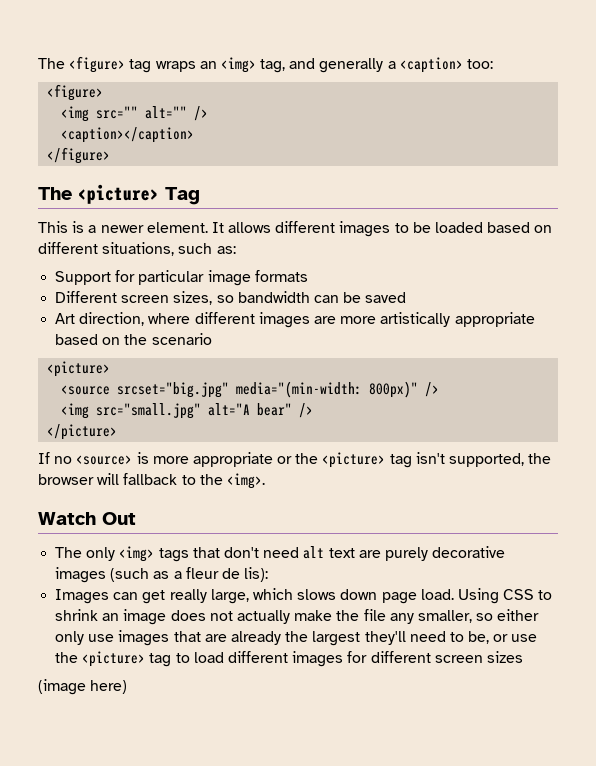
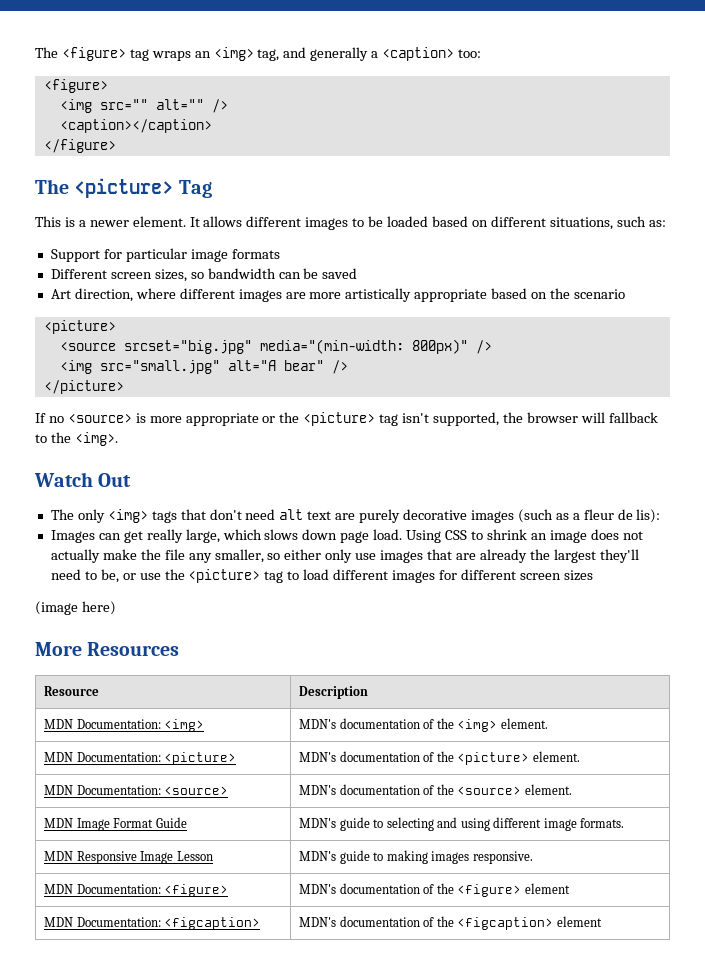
+ More Resources
+ Resource | Description
+ MDN Documentation: <img> | MDN's documentation of the <img> element.
+ MDN Documentation: <picture> | MDN's documentation of the <picture> element.
+ MDN Documentation: <source> | MDN's documentation of the <source> element.
+ MDN Image Format Guide | MDN's guide to selecting and using different image formats.
+ MDN Responsive Image Lesson | MDN's guide to making images responsive.
+ MDN Documentation: <figure> | MDN's documentation of the <figure> element
+ MDN Documentation: <figcaption> | MDN's documentation of the <figcaption> element

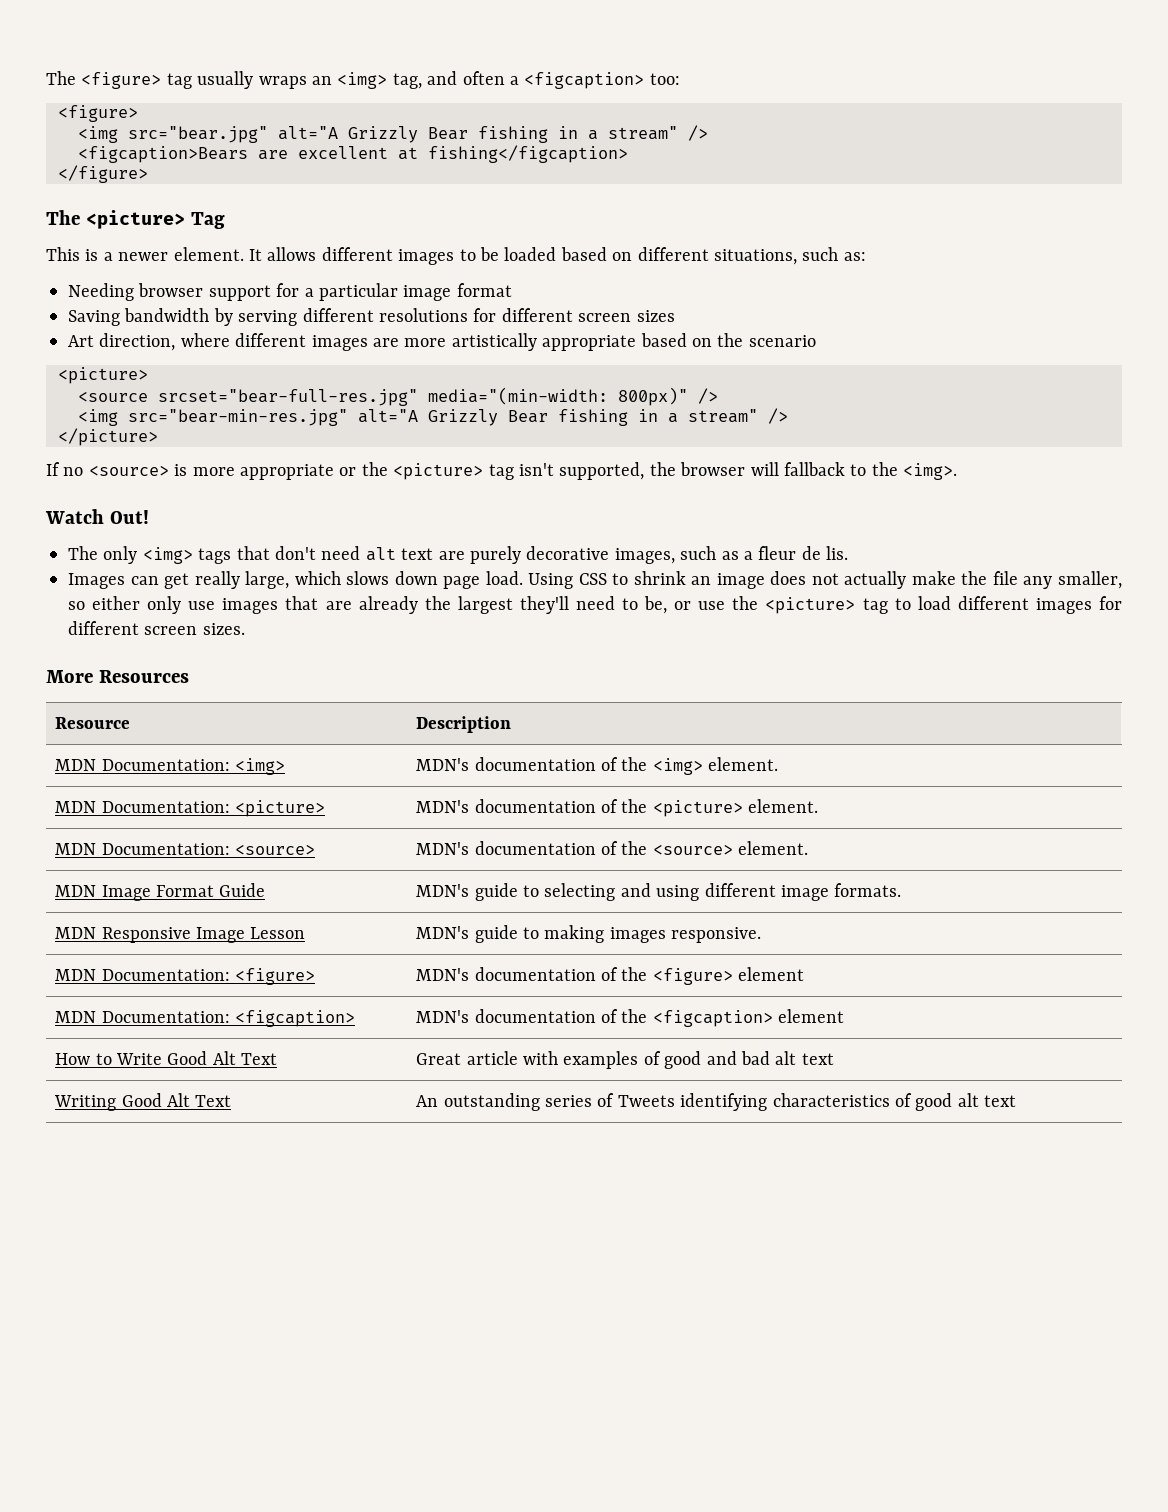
- The <figure> tag wraps an <img> tag, and generally a <caption> too:
+ The <figure> tag usually wraps an <img> tag, and often a <figcaption> too:
- <img src="" alt="" />
- <caption></caption>
+ <img src="bear.jpg" alt="A Grizzly Bear fishing in a stream" />
+ <figcaption>Bears are excellent at fishing</figcaption>
- Support for particular image formats
- Different screen sizes, so bandwidth can be saved
+ Needing browser support for a particular image format
+ Saving bandwidth by serving different resolutions for different screen sizes
- <source srcset="big.jpg" media="(min-width: 800px)" />
+ <source srcset="bear-full-res.jpg" media="(min-width: 800px)" />
- <img src="small.jpg" alt="A bear" />
+ <img src="bear-min-res.jpg" alt="A Grizzly Bear fishing in a stream" />
- Watch Out
+ Watch Out!
- The only <img> tags that don't need alt text are purely decorative images (such as a fleur de lis):
+ The only <img> tags that don't need alt text are purely decorative images, such as a fleur de lis.
- Using CSS to shrink an image does not actually make the file any smaller, so either only use images that are already the largest they'll need to be, or use the <picture> tag to load different images for different screen sizes
- (image here)
+ Using CSS to shrink an image does not actually make the file any smaller, so either only use images that are already the largest they'll need to be, or use the <picture> tag to load different images for different screen sizes.
+ How to Write Good Alt Text | Great article with examples of good and bad alt text
+ Writing Good Alt Text | An outstanding series of Tweets identifying characteristics of good alt text

